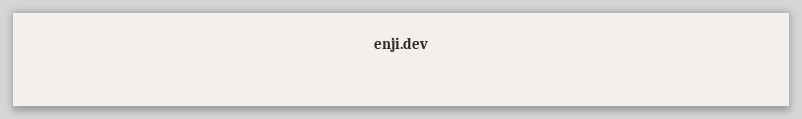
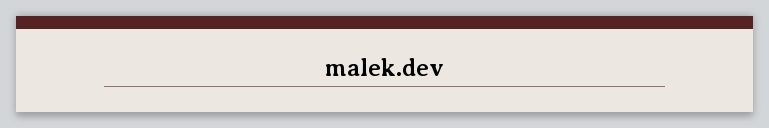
- enji.dev
+ malek.dev

